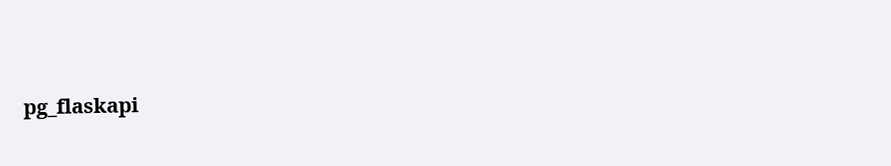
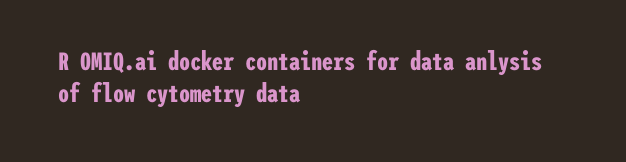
- pg_flaskapi
+ R OMIQ.ai docker containers for data anlysis of flow cytometry data

